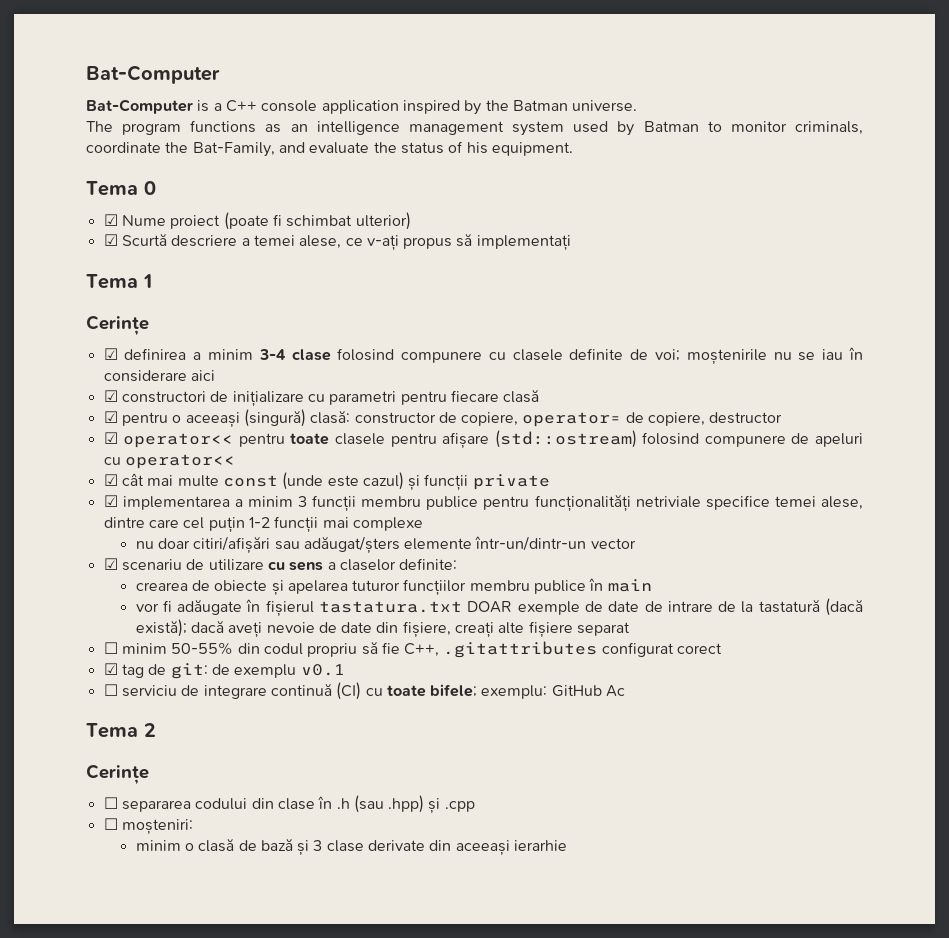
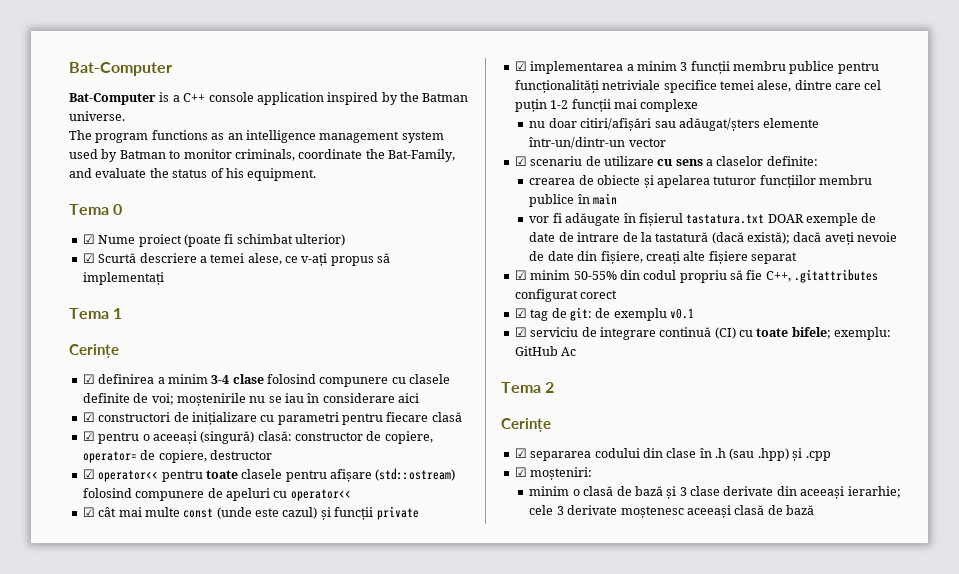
- ☐ minim 50-55% din codul propriu să fie C++, .gitattributes configurat corect
+ ☑ minim 50-55% din codul propriu să fie C++, .gitattributes configurat corect
- ☐ serviciu de integrare continuă (CI) cu toate bifele; exemplu: GitHub Ac
+ ☑ serviciu de integrare continuă (CI) cu toate bifele; exemplu: GitHub Ac
- ☐ separarea codului din clase în .h (sau .hpp) și .cpp
+ ☑ separarea codului din clase în .h (sau .hpp) și .cpp
- ☐ moșteniri:
+ ☑ moșteniri:
- minim o clasă de bază și 3 clase derivate din aceeași ierarhie
+ minim o clasă de bază și 3 clase derivate din aceeași ierarhie; cele 3 derivate moștenesc aceeași clasă de bază

